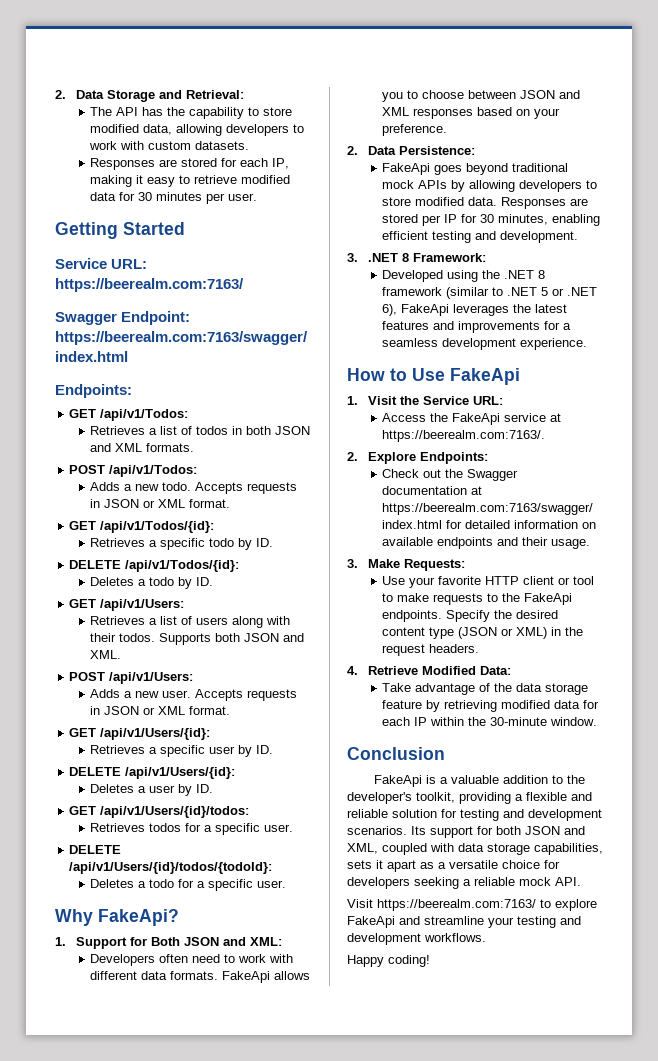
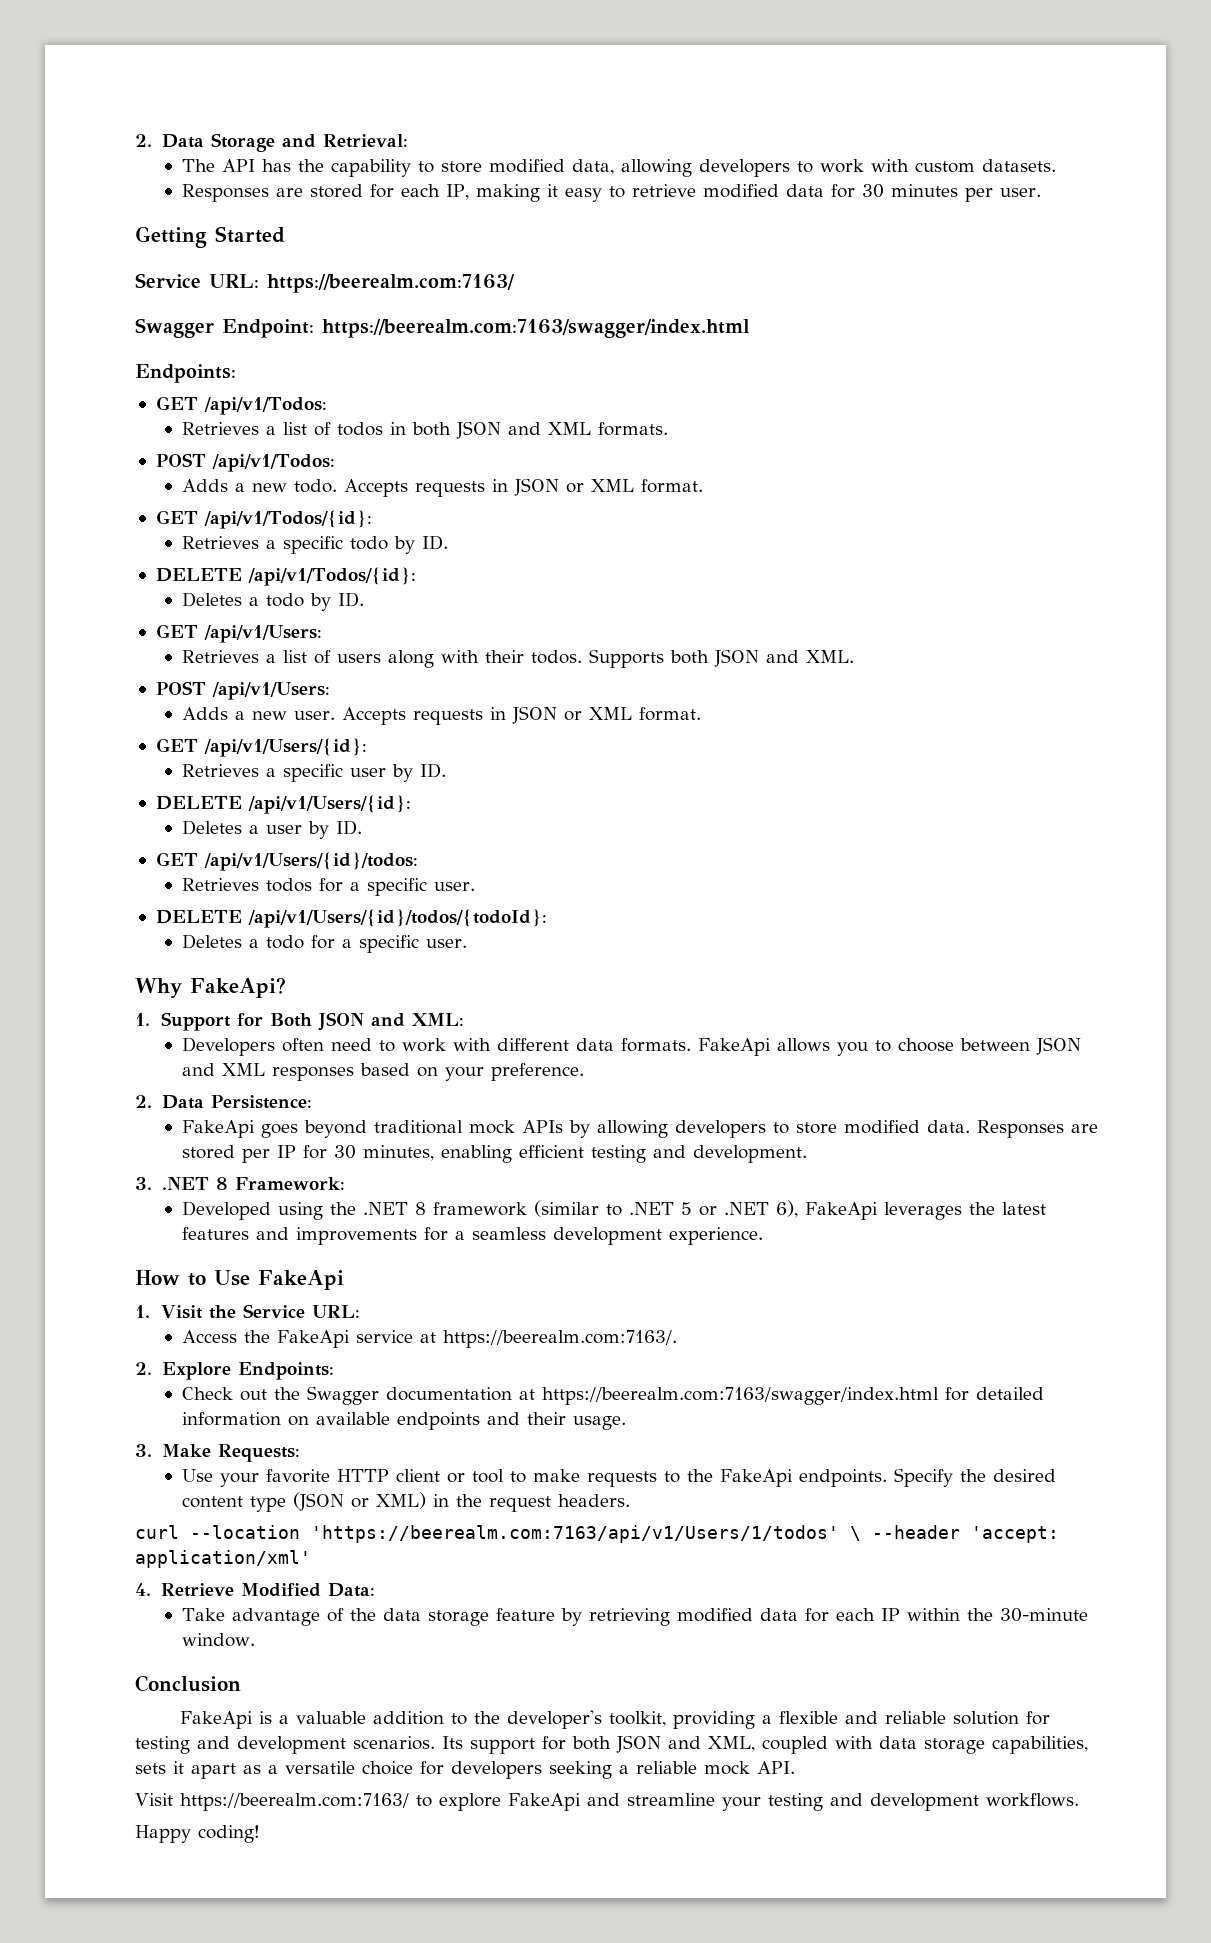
+ curl --location 'https://beerealm.com:7163/api/v1/Users/1/todos' \ --header 'accept: application/xml'

